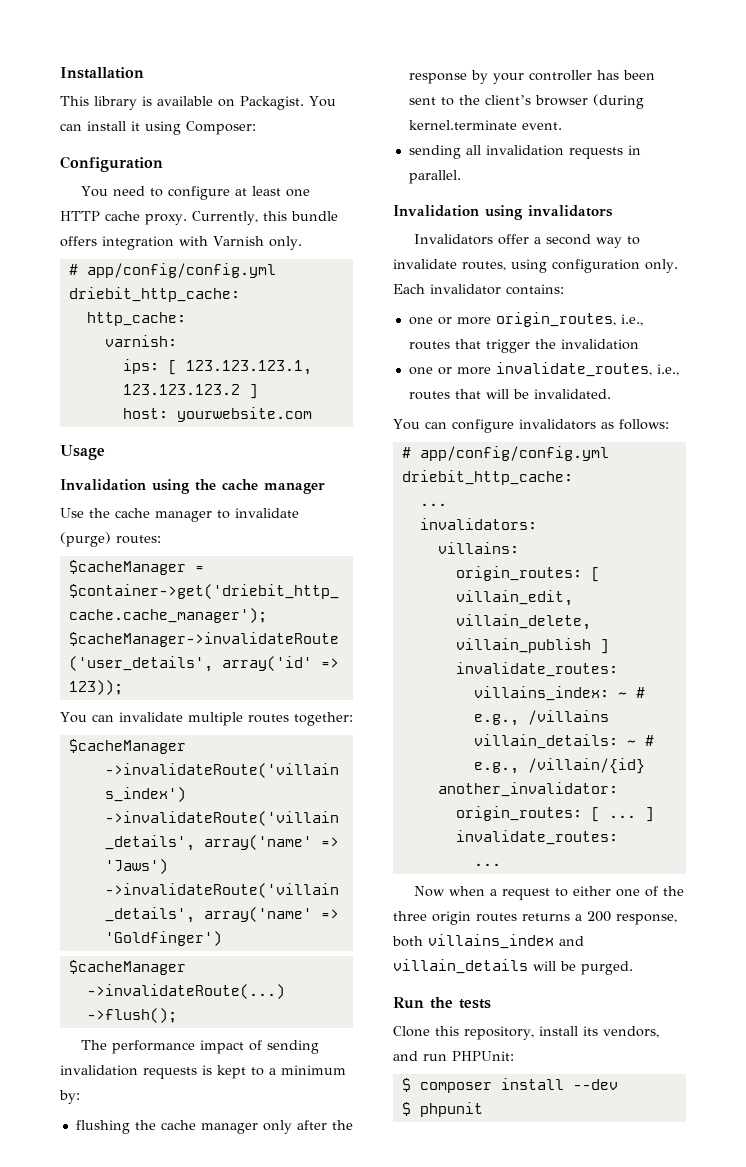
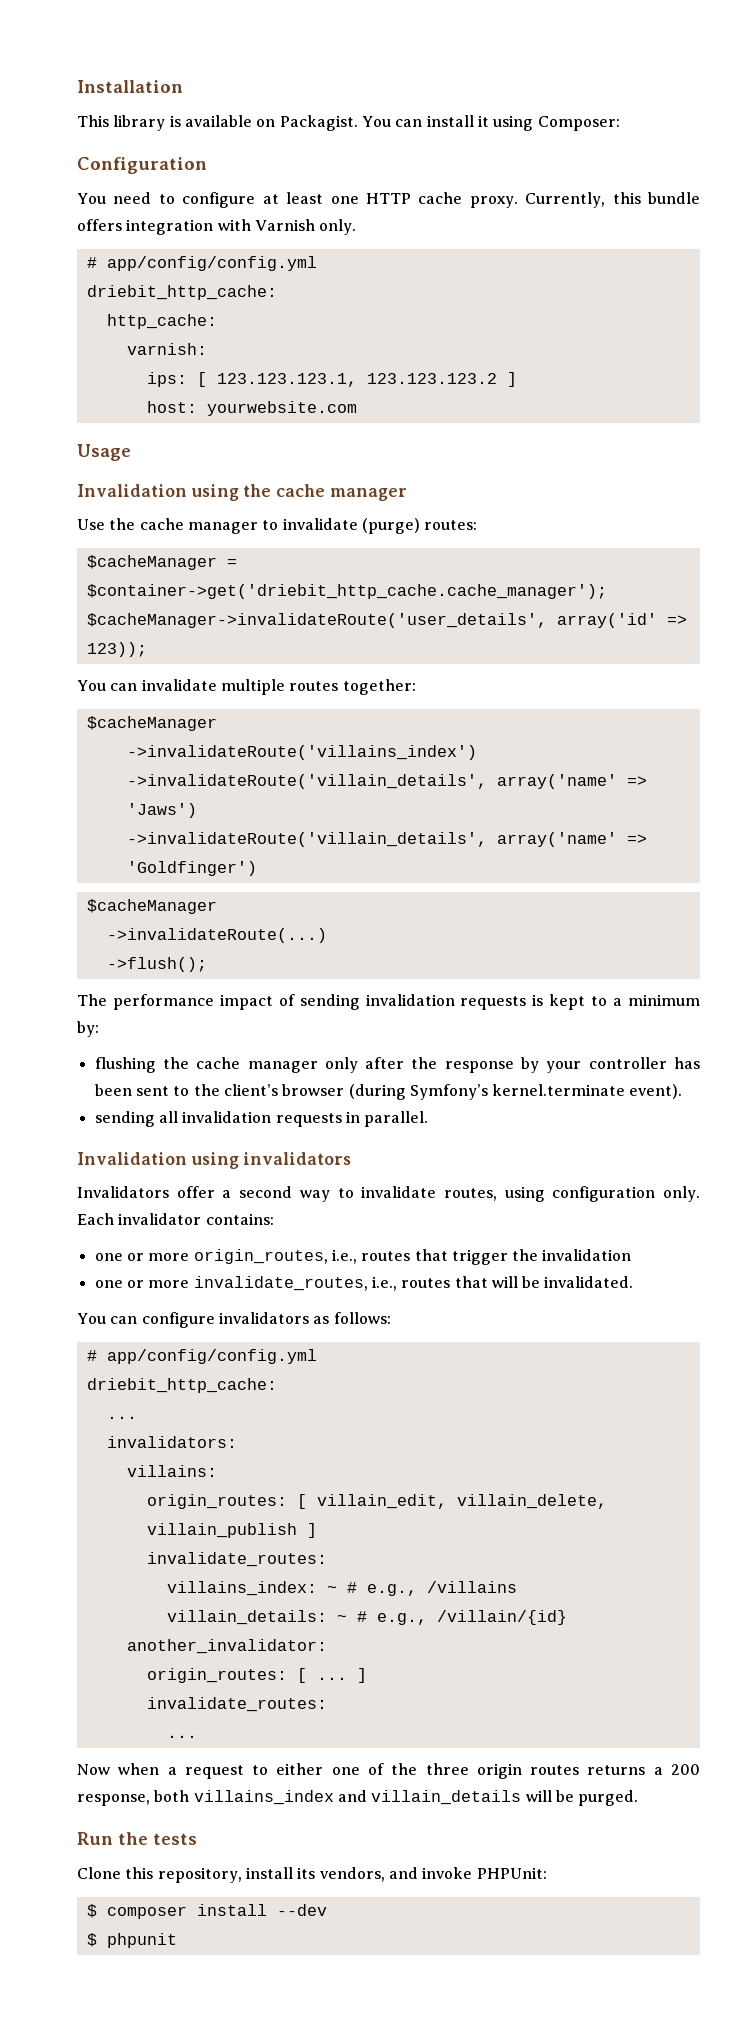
- flushing the cache manager only after the response by your controller has been sent to the client’s browser (during kernel.terminate event.
+ flushing the cache manager only after the response by your controller has been sent to the client’s browser (during Symfony’s kernel.terminate event).
- Clone this repository, install its vendors, and run PHPUnit:
+ Clone this repository, install its vendors, and invoke PHPUnit:

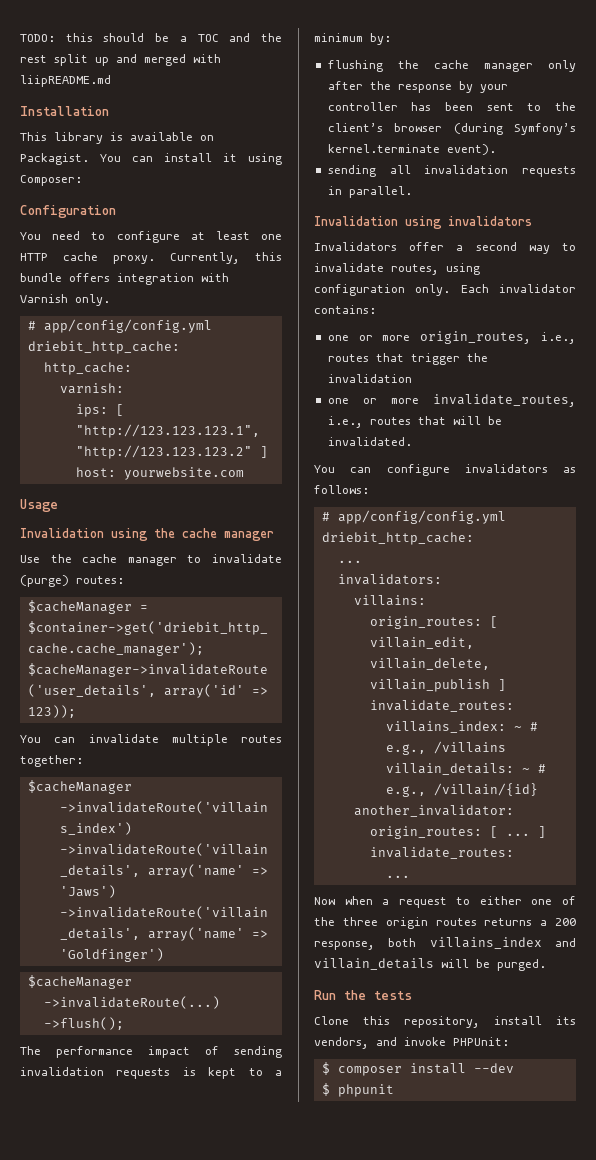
+ TODO: this should be a TOC and the rest split up and merged with liipREADME.md
- ips: [ 123.123.123.1, 123.123.123.2 ]
+ ips: [ "http://123.123.123.1", "http://123.123.123.2" ]

